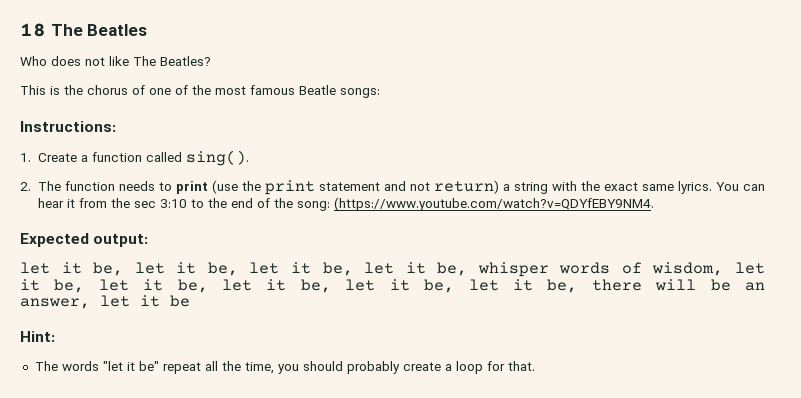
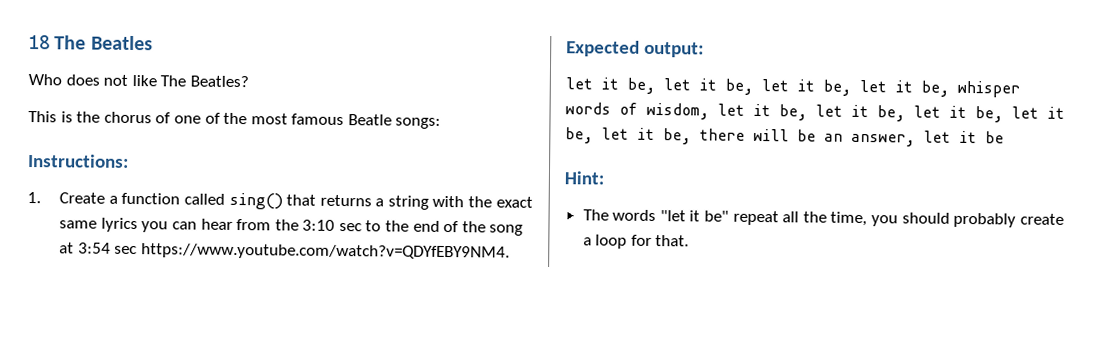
- 1. Create a function called sing().
- 2. The function needs to print (use the print statement and not return) a string with the exact same lyrics. You can hear it from the sec 3:10 to the end of the song: (https://www.youtube.com/watch?v=QDYfEBY9NM4.
+ 1. Create a function called sing() that returns a string with the exact same lyrics you can hear from the 3:10 sec to the end of the song at 3:54 sec https://www.youtube.com/watch?v=QDYfEBY9NM4.

